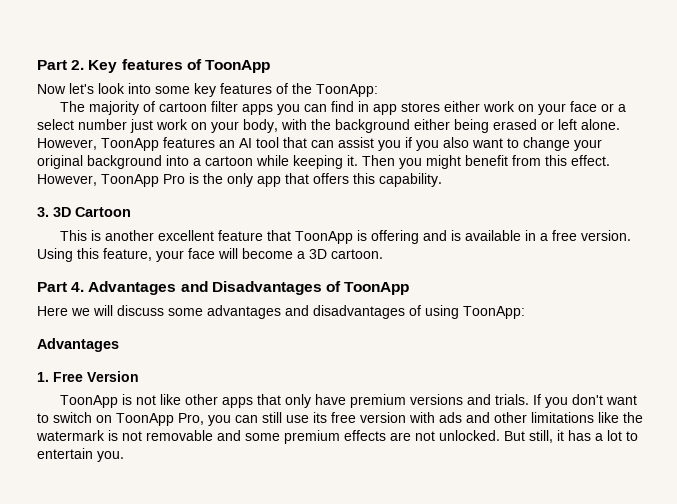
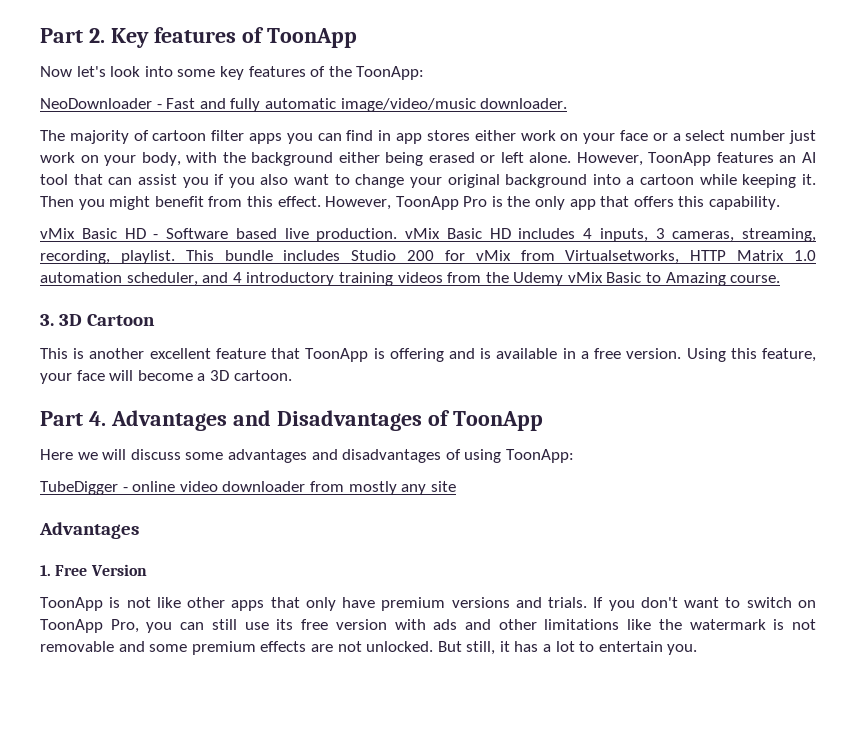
+ NeoDownloader - Fast and fully automatic image/video/music downloader.
+ vMix Basic HD - Software based live production. vMix Basic HD includes 4 inputs, 3 cameras, streaming, recording, playlist. This bundle includes Studio 200 for vMix from Virtualsetworks, HTTP Matrix 1.0 automation scheduler, and 4 introductory training videos from the Udemy vMix Basic to Amazing course.
+ TubeDigger - online video downloader from mostly any site

